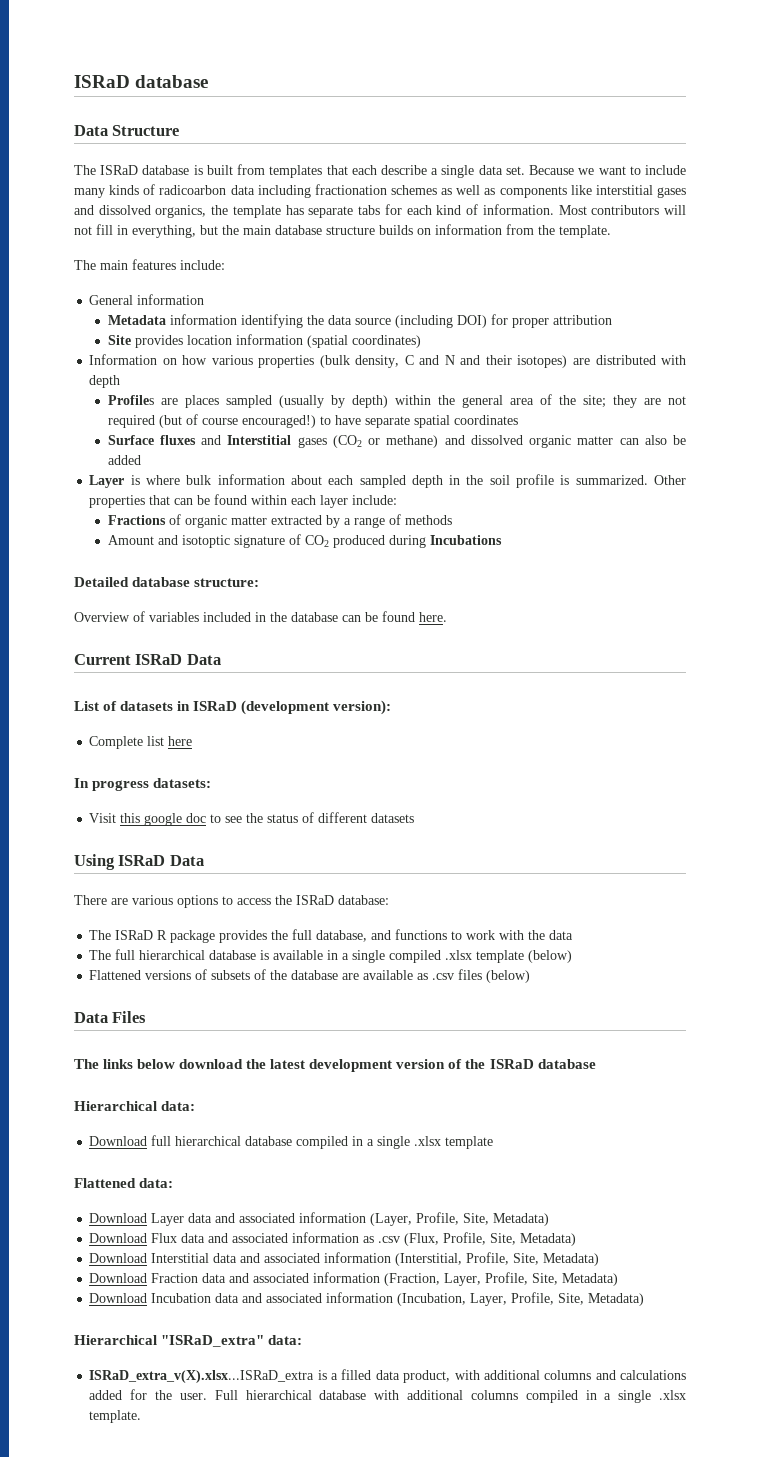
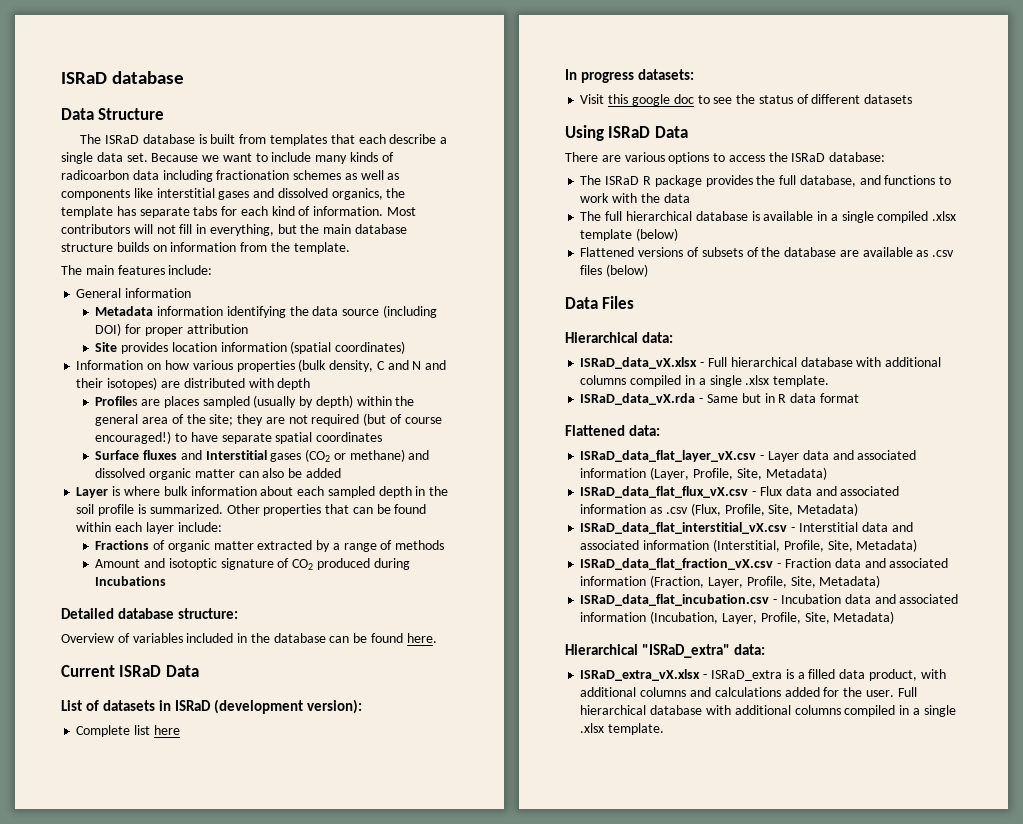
- The links below download the latest development version of the ISRaD database
  Hierarchical data:
- Download full hierarchical database compiled in a single .xlsx template
+ ISRaD_data_vX.xlsx - Full hierarchical database with additional columns compiled in a single .xlsx template.
+ ISRaD_data_vX.rda - Same but in R data format
- Download Layer data and associated information (Layer, Profile, Site, Metadata)
+ ISRaD_data_flat_layer_vX.csv - Layer data and associated information (Layer, Profile, Site, Metadata)
- Download Flux data and associated information as .csv (Flux, Profile, Site, Metadata)
+ ISRaD_data_flat_flux_vX.csv - Flux data and associated information as .csv (Flux, Profile, Site, Metadata)
- Download Interstitial data and associated information (Interstitial, Profile, Site, Metadata)
+ ISRaD_data_flat_interstitial_vX.csv - Interstitial data and associated information (Interstitial, Profile, Site, Metadata)
- Download Fraction data and associated information (Fraction, Layer, Profile, Site, Metadata)
+ ISRaD_data_flat_fraction_vX.csv - Fraction data and associated information (Fraction, Layer, Profile, Site, Metadata)
- Download Incubation data and associated information (Incubation, Layer, Profile, Site, Metadata)
+ ISRaD_data_flat_incubation.csv - Incubation data and associated information (Incubation, Layer, Profile, Site, Metadata)
- ISRaD_extra_v(X).xlsx...ISRaD_extra is a filled data product, with additional columns and calculations added for the user.
+ ISRaD_extra_vX.xlsx - ISRaD_extra is a filled data product, with additional columns and calculations added for the user.

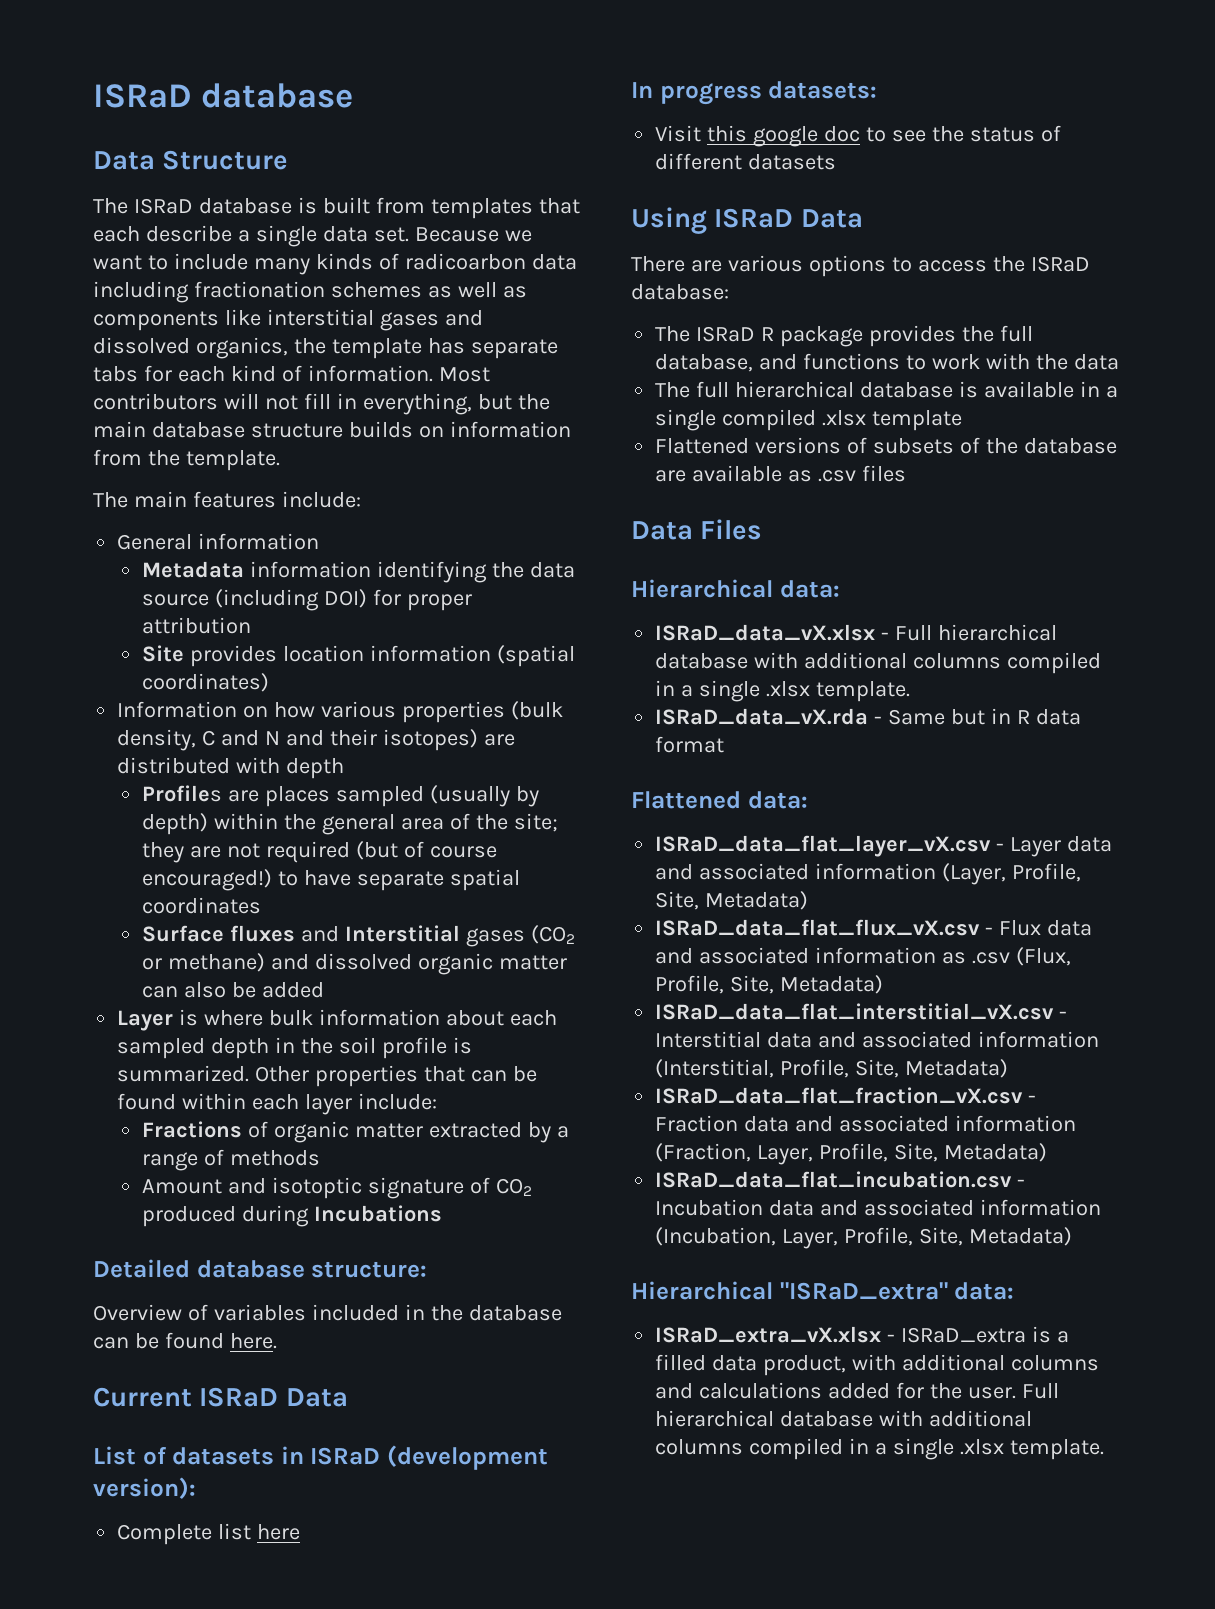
- The full hierarchical database is available in a single compiled .xlsx template (below)
+ The full hierarchical database is available in a single compiled .xlsx template
- Flattened versions of subsets of the database are available as .csv files (below)
+ Flattened versions of subsets of the database are available as .csv files

